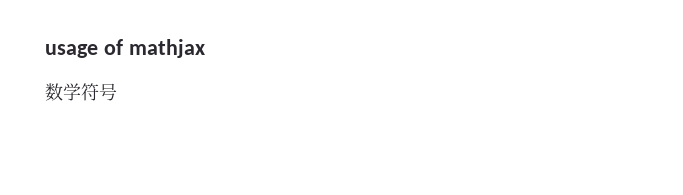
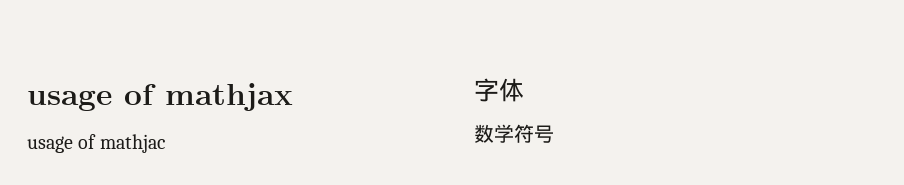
+ usage of mathjac
+ 字体

